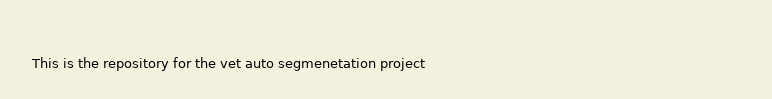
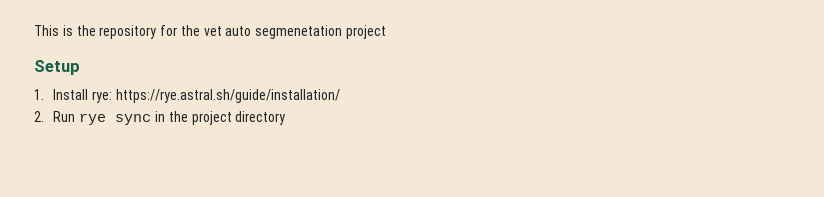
+ Setup
+ 1. Install rye: https://rye.astral.sh/guide/installation/
+ 2. Run rye sync in the project directory

